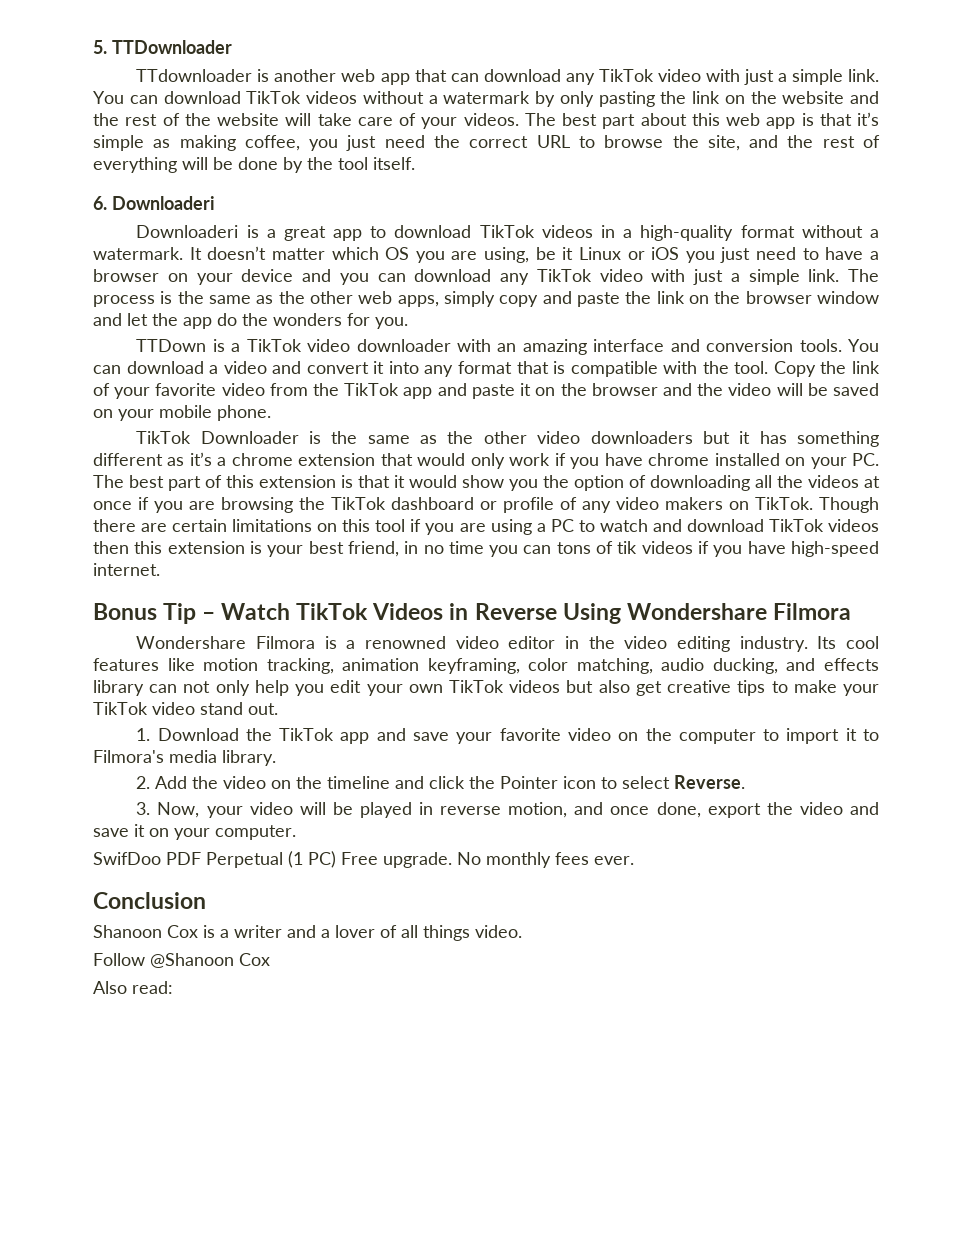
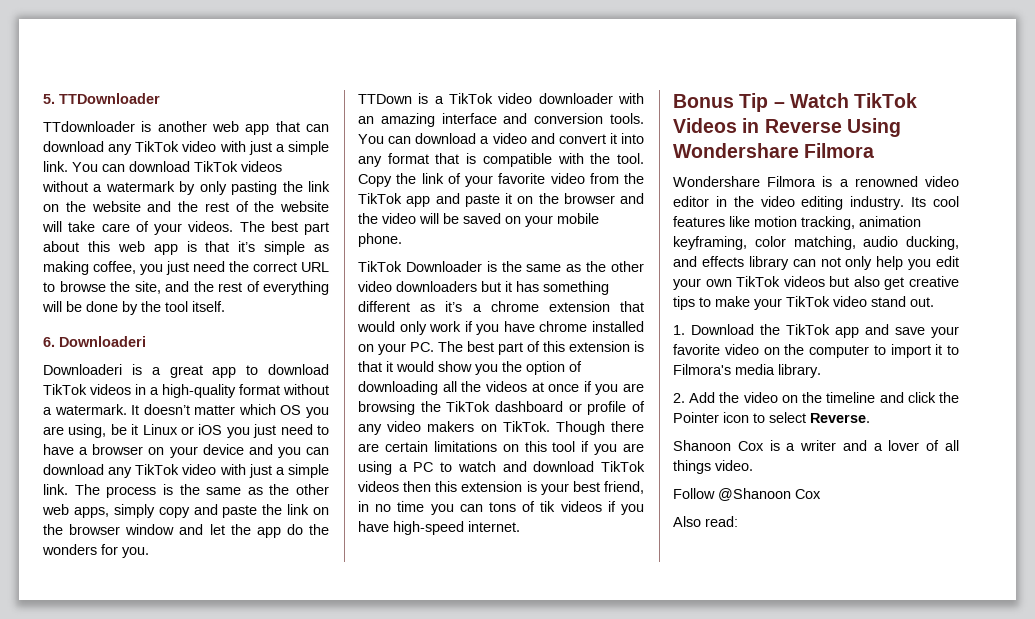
- 3. Now, your video will be played in reverse motion, and once done, export the video and save it on your computer.
- SwifDoo PDF Perpetual (1 PC) Free upgrade. No monthly fees ever.
- Conclusion

